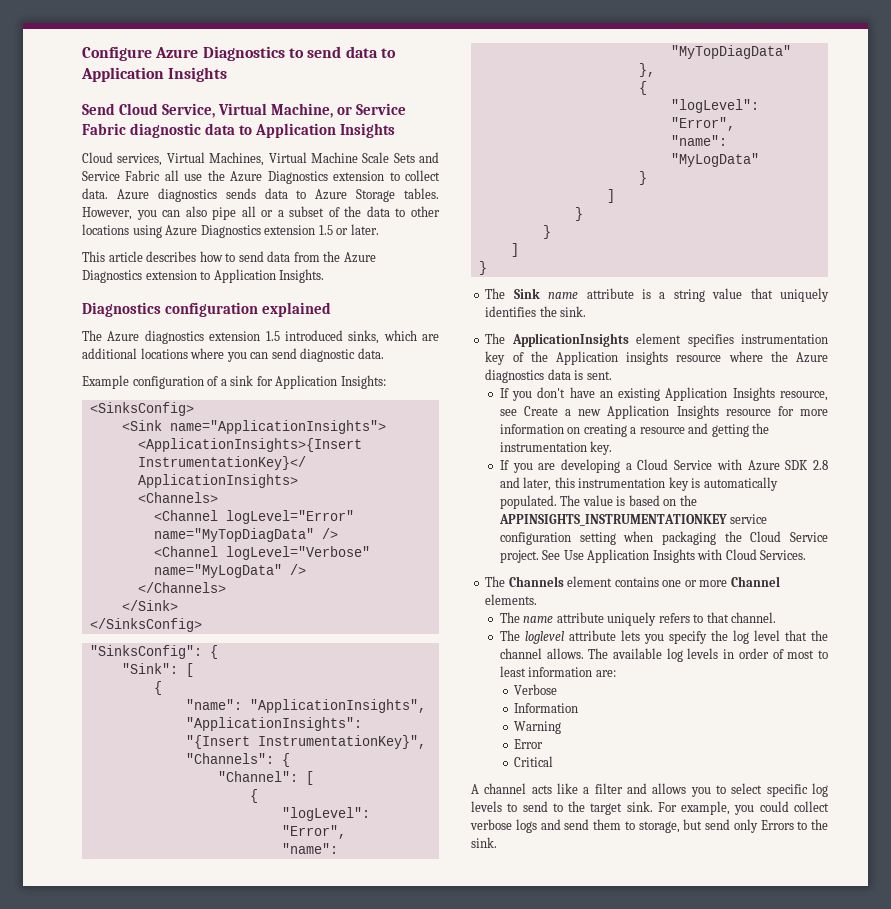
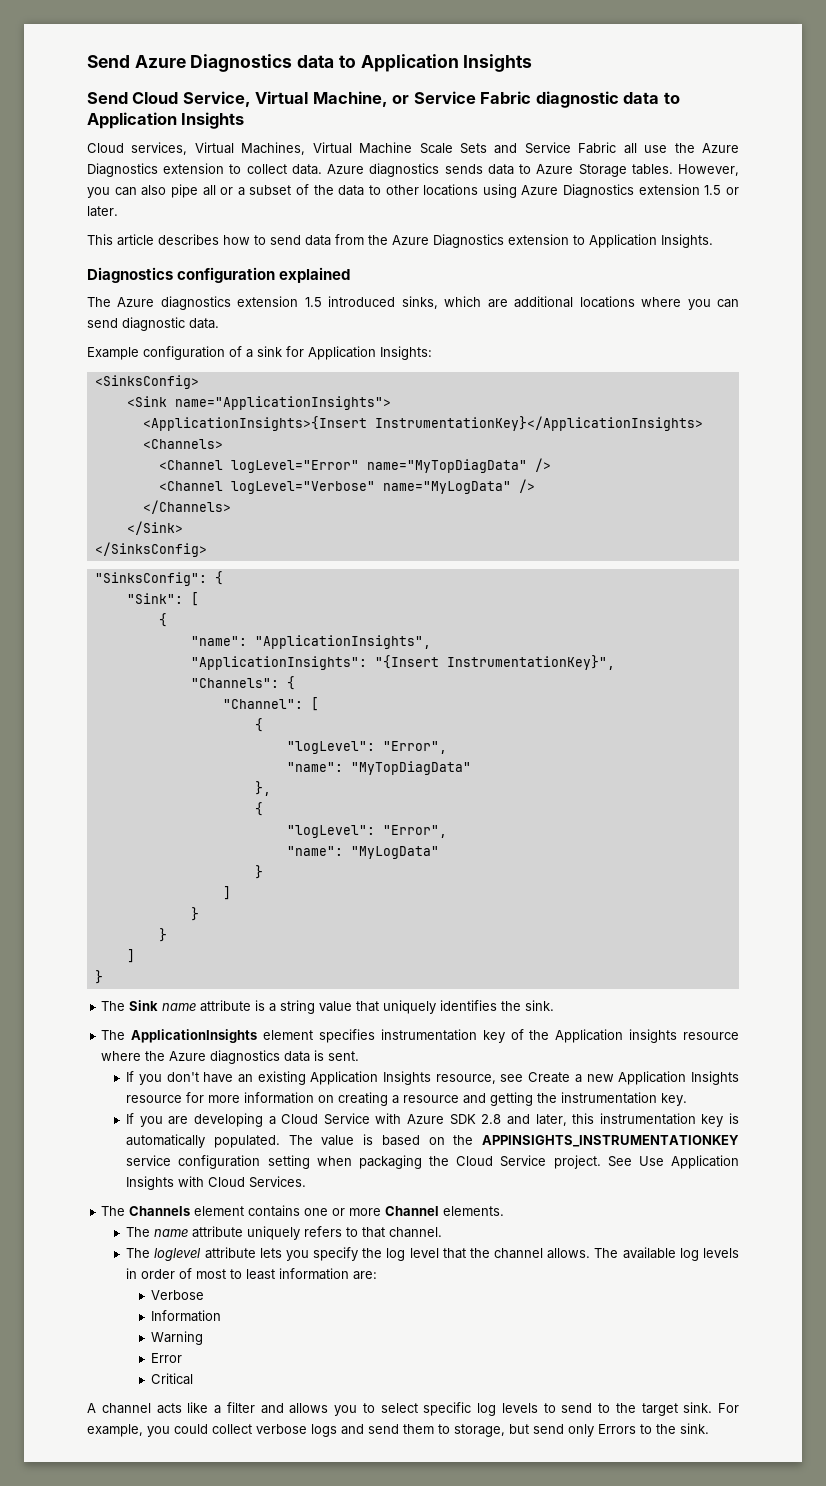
- Configure Azure Diagnostics to send data to Application Insights
+ Send Azure Diagnostics data to Application Insights

